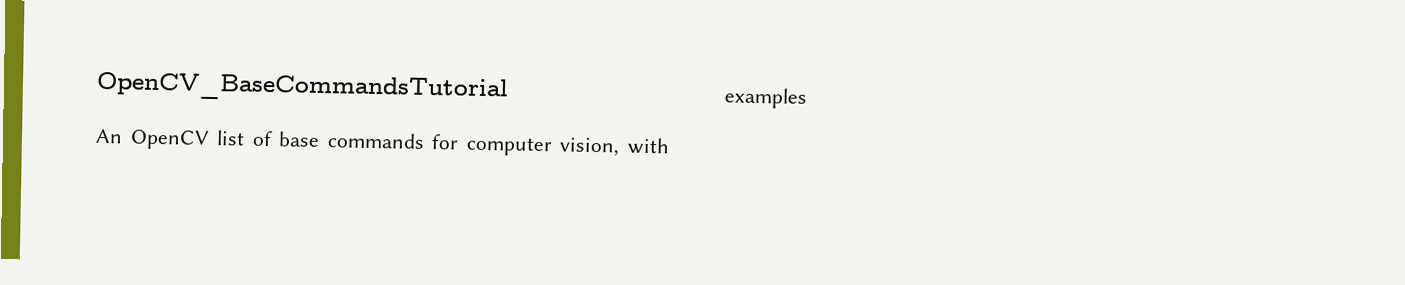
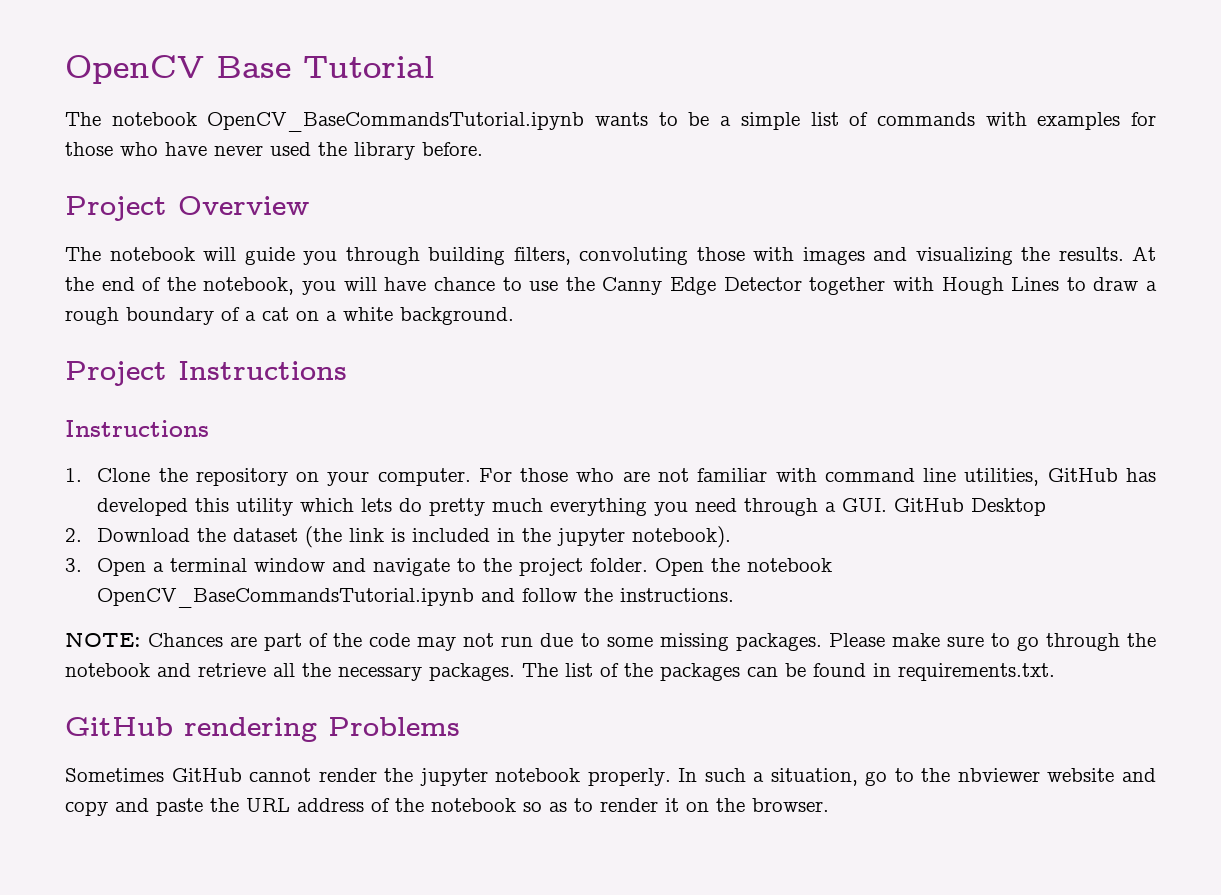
- OpenCV_BaseCommandsTutorial
- An OpenCV list of base commands for computer vision, with examples
+ OpenCV Base Tutorial
+ The notebook OpenCV_BaseCommandsTutorial.ipynb wants to be a simple list of commands with examples for those who have never used the library before.
+ Project Overview
+ The notebook will guide you through building filters, convoluting those with images and visualizing the results. At the end of the notebook, you will have chance to use the Canny Edge Detector together with Hough Lines to draw a rough boundary of a cat on a white background.
+ Project Instructions
+ Instructions
+ 1. Clone the repository on your computer. For those who are not familiar with command line utilities, GitHub has developed this utility which lets do pretty much everything you need through a GUI. GitHub Desktop
+ 2. Download the dataset (the link is included in the jupyter notebook).
+ 3. Open a terminal window and navigate to the project folder. Open the notebook OpenCV_BaseCommandsTutorial.ipynb and follow the instructions.
+ NOTE: Chances are part of the code may not run due to some missing packages. Please make sure to go through the notebook and retrieve all the necessary packages. The list of the packages can be found in requirements.txt.
+ GitHub rendering Problems
+ Sometimes GitHub cannot render the jupyter notebook properly. In such a situation, go to the nbviewer website and copy and paste the URL address of the notebook so as to render it on the browser.

